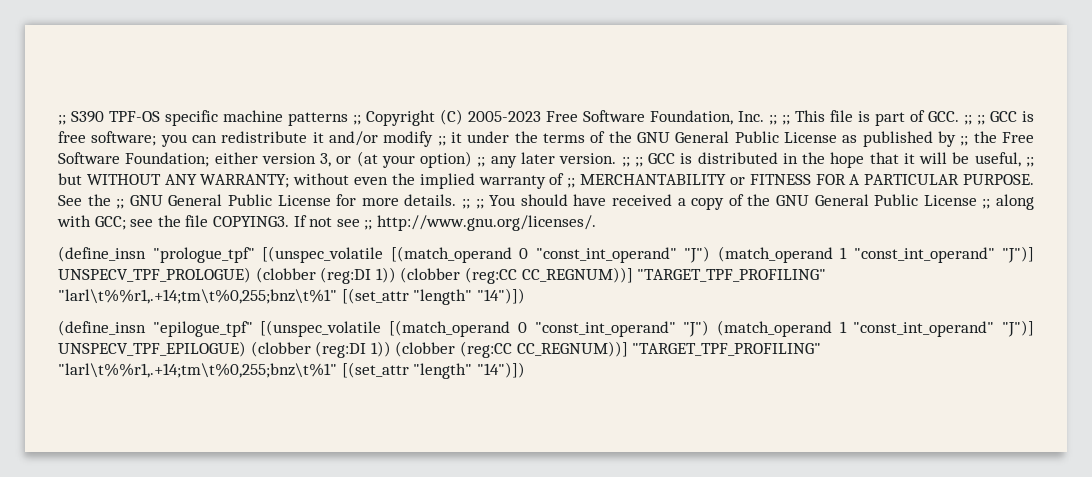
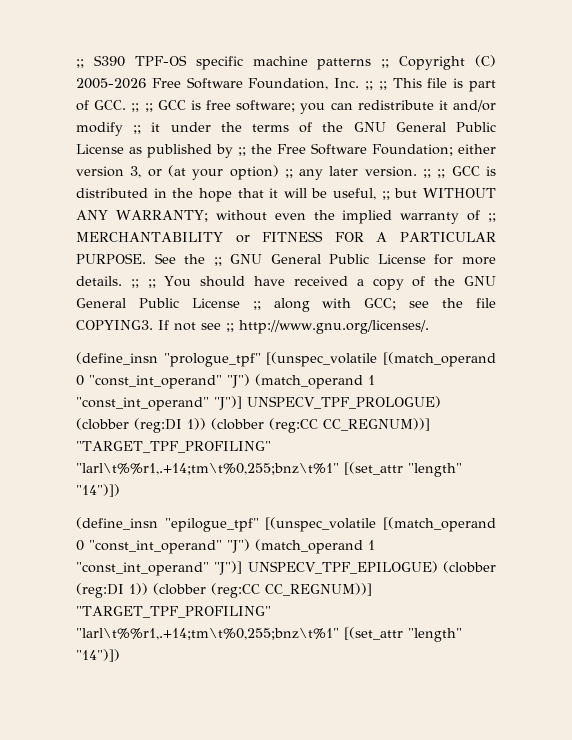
- Copyright (C) 2005-2023 Free Software Foundation, Inc. ;;
+ Copyright (C) 2005-2026 Free Software Foundation, Inc. ;;

